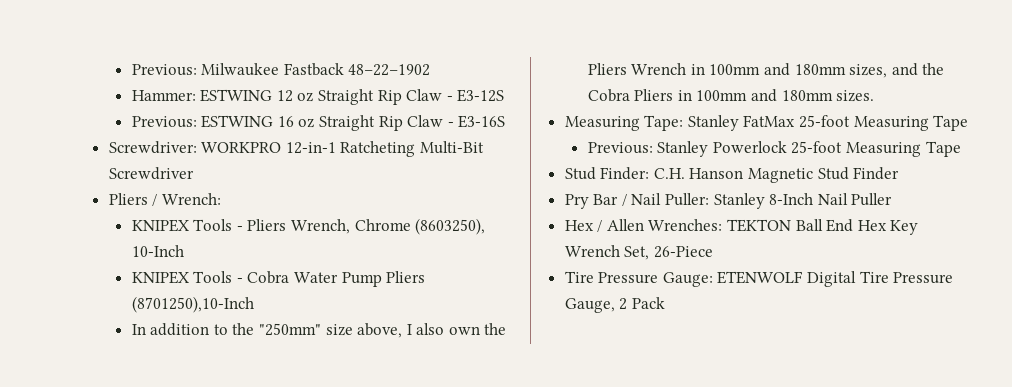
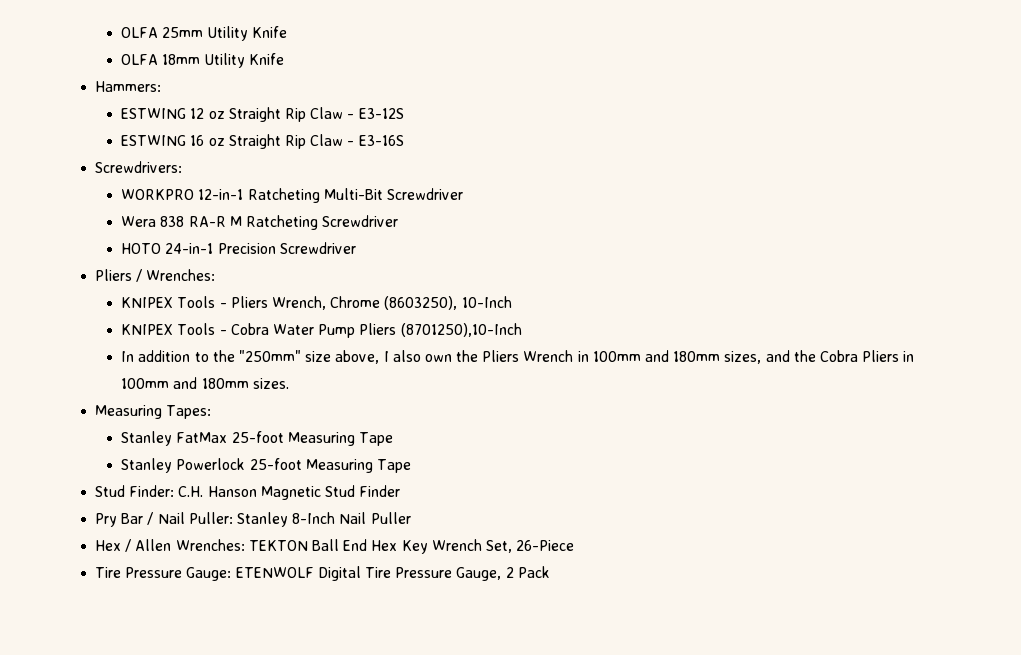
- Previous: Milwaukee Fastback 48–22–1902
- Hammer: ESTWING 12 oz Straight Rip Claw - E3-12S
+ OLFA 25mm Utility Knife
+ OLFA 18mm Utility Knife
+ Hammers:
+ ESTWING 12 oz Straight Rip Claw - E3-12S
- Previous: ESTWING 16 oz Straight Rip Claw - E3-16S
+ ESTWING 16 oz Straight Rip Claw - E3-16S
- Screwdriver: WORKPRO 12-in-1 Ratcheting Multi-Bit Screwdriver
+ Screwdrivers:
+ WORKPRO 12-in-1 Ratcheting Multi-Bit Screwdriver
+ Wera 838 RA-R M Ratcheting Screwdriver
+ HOTO 24-in-1 Precision Screwdriver
- Pliers / Wrench:
+ Pliers / Wrenches:
- Measuring Tape: Stanley FatMax 25-foot Measuring Tape
+ Measuring Tapes:
+ Stanley FatMax 25-foot Measuring Tape
- Previous: Stanley Powerlock 25-foot Measuring Tape
+ Stanley Powerlock 25-foot Measuring Tape

